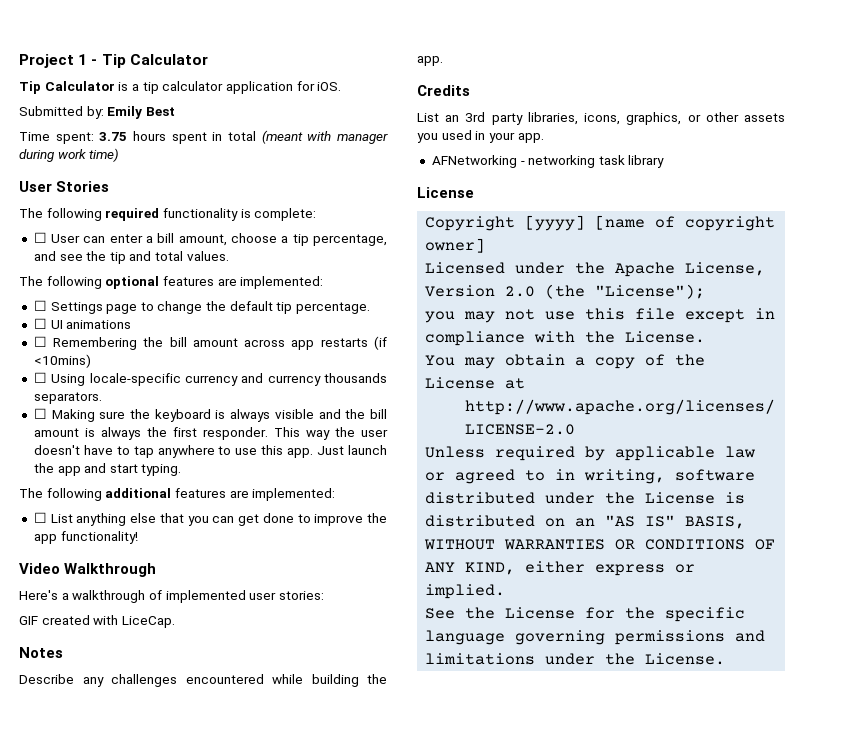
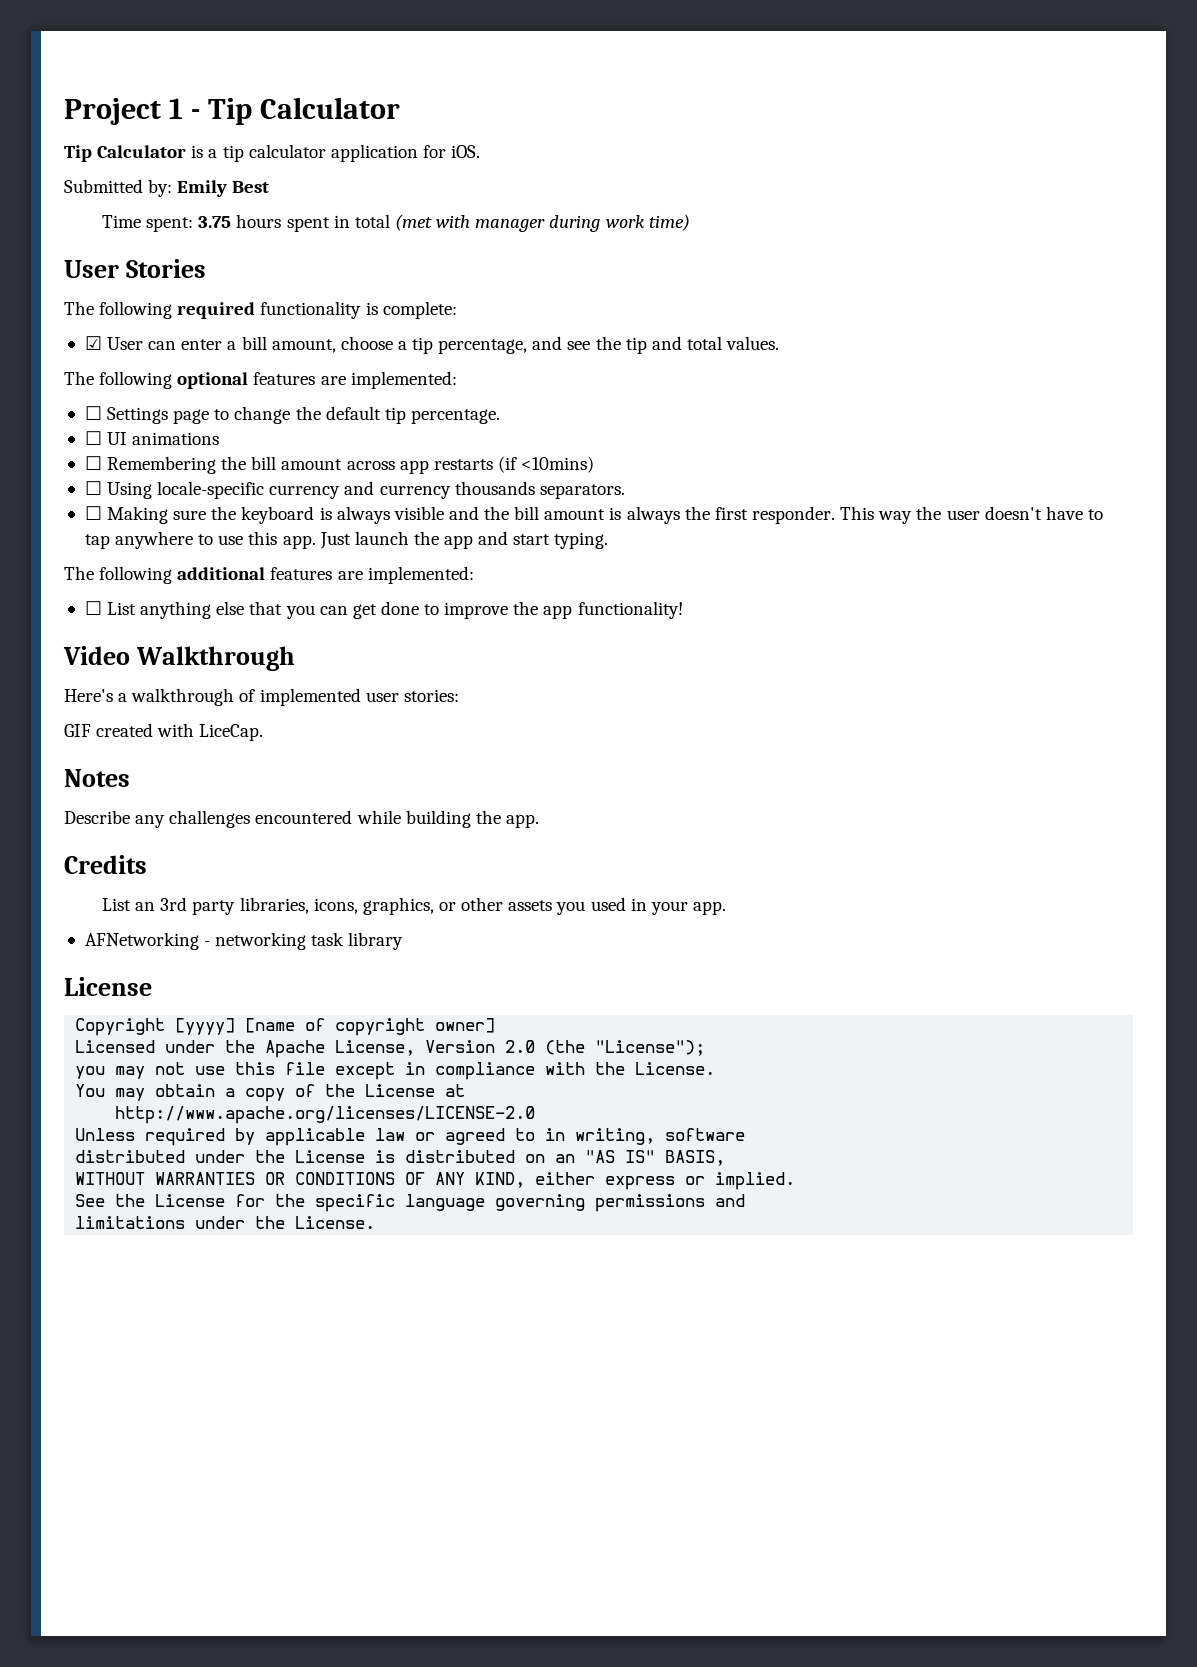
- Time spent: 3.75 hours spent in total (meant with manager during work time)
+ Time spent: 3.75 hours spent in total (met with manager during work time)
- ☐ User can enter a bill amount, choose a tip percentage, and see the tip and total values.
+ ☑ User can enter a bill amount, choose a tip percentage, and see the tip and total values.

